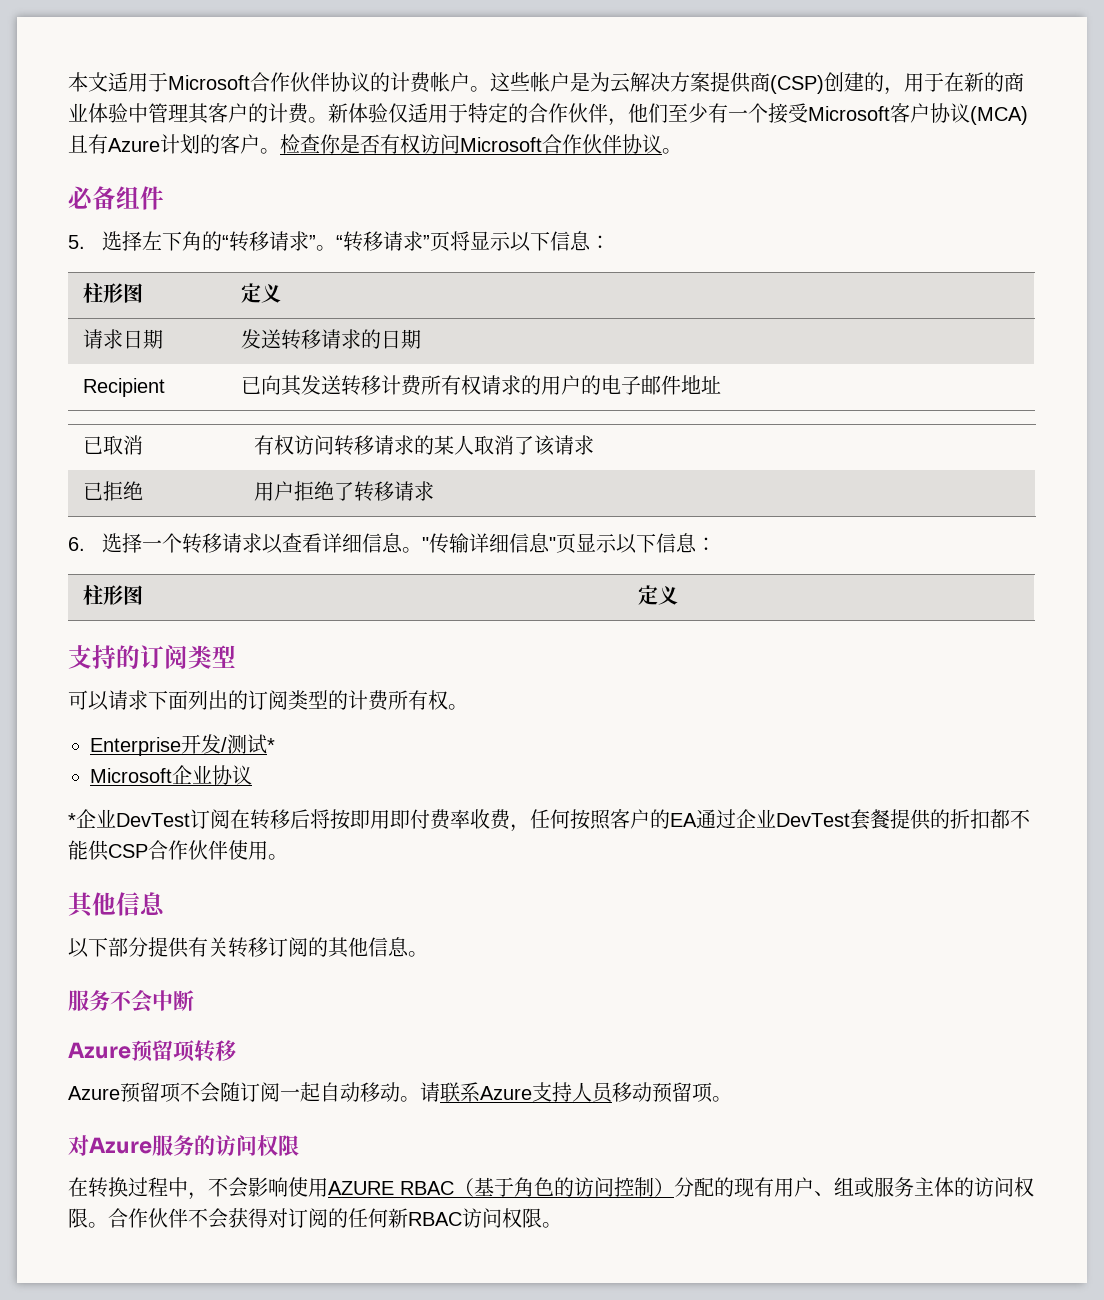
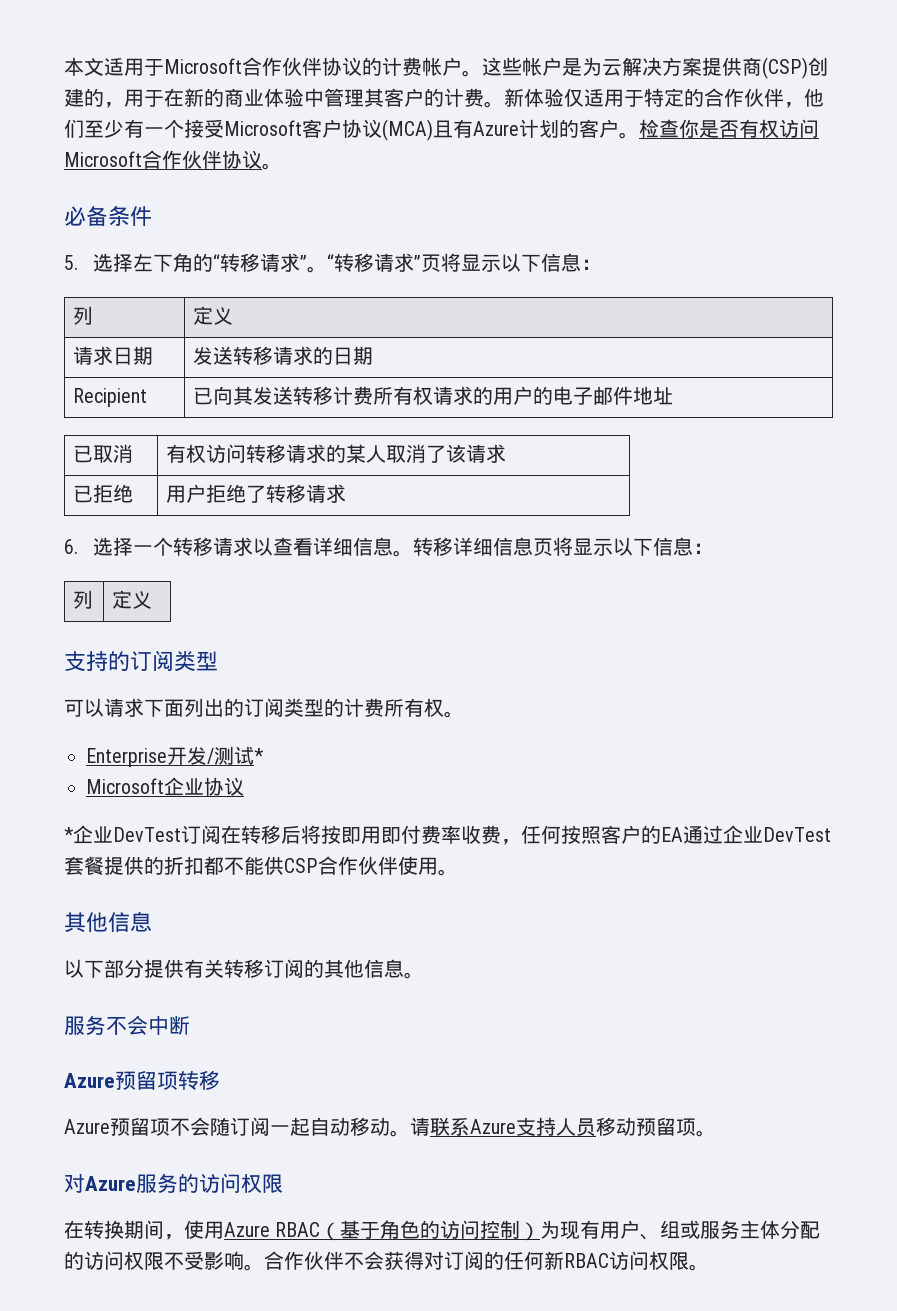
- 必备组件
+ 必备条件
  “转移请求”页将显示以下信息：
- 柱形图 | 定义
+ 列 | 定义
- "传输详细信息"页显示以下信息：
- 柱形图 | 定义
+ 转移详细信息页将显示以下信息：
+ 列 | 定义
- 在转换过程中，不会影响使用AZURE RBAC（基于角色的访问控制）分配的现有用户、组或服务主体的访问权限。
+ 在转换期间，使用Azure RBAC（基于角色的访问控制）为现有用户、组或服务主体分配的访问权限不受影响。

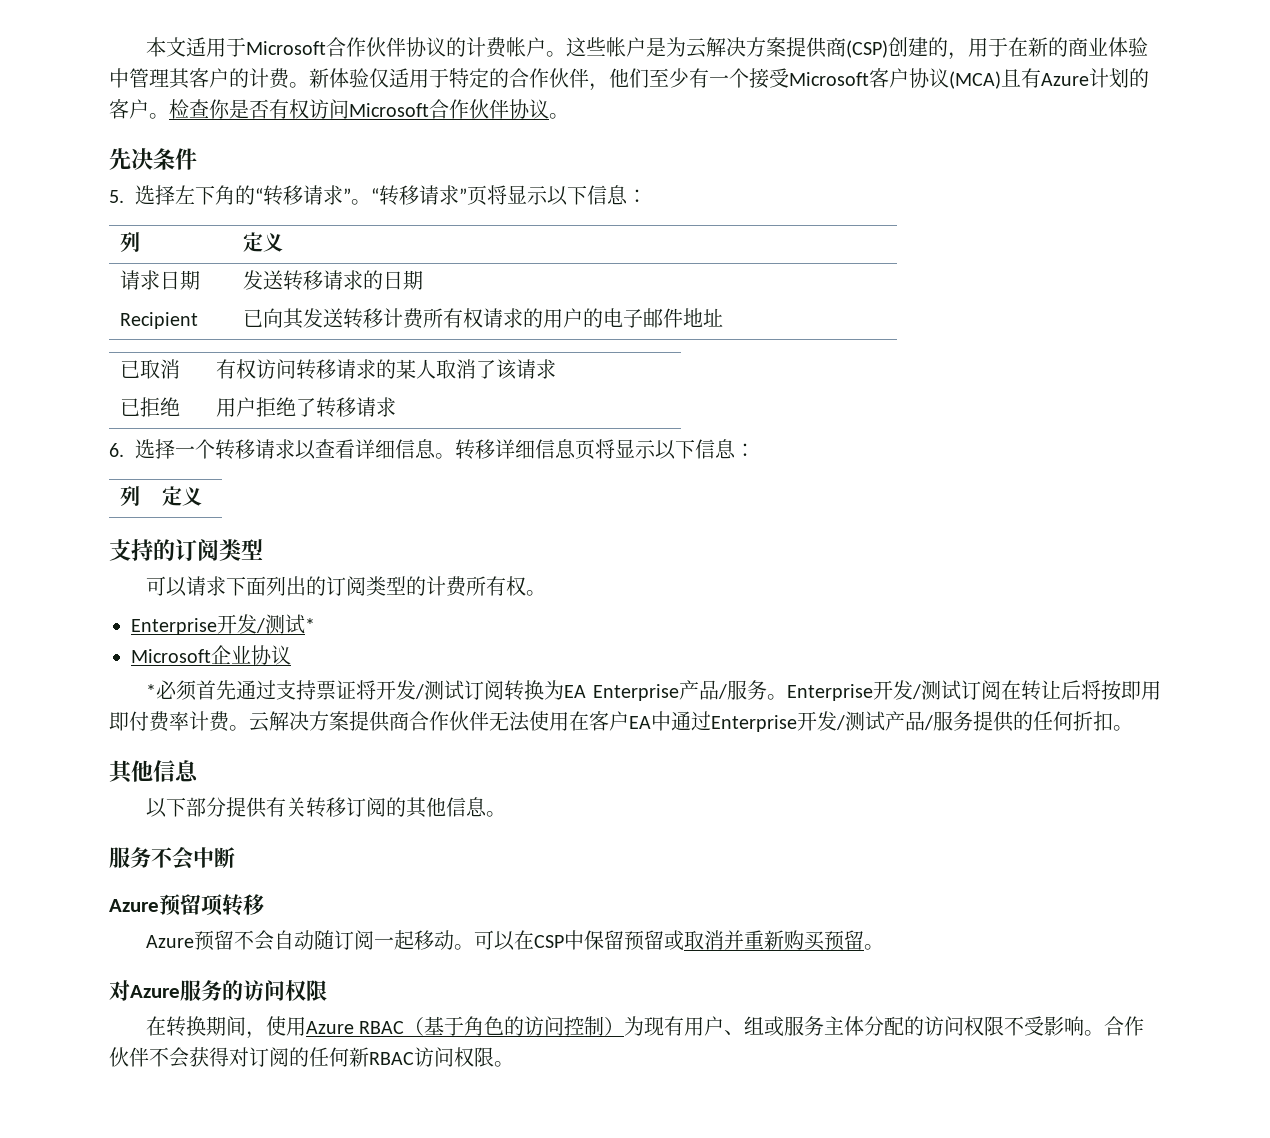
- 必备条件
+ 先决条件
- *企业DevTest订阅在转移后将按即用即付费率收费，任何按照客户的EA通过企业DevTest套餐提供的折扣都不能供CSP合作伙伴使用。
+ *必须首先通过支持票证将开发/测试订阅转换为EA Enterprise产品/服务。Enterprise开发/测试订阅在转让后将按即用即付费率计费。云解决方案提供商合作伙伴无法使用在客户EA中通过Enterprise开发/测试产品/服务提供的任何折扣。
- Azure预留项不会随订阅一起自动移动。请联系Azure支持人员移动预留项。
+ Azure预留不会自动随订阅一起移动。可以在CSP中保留预留或取消并重新购买预留。

